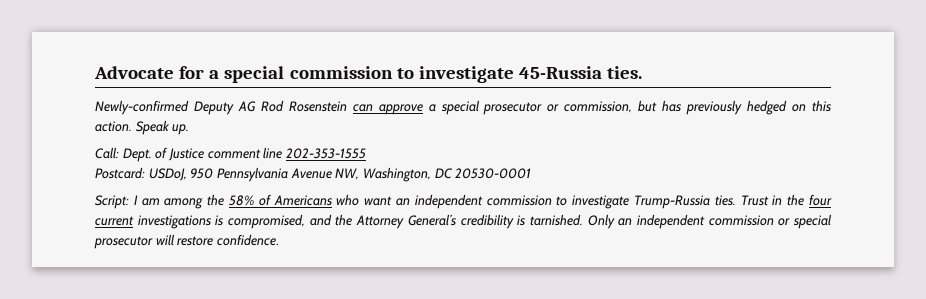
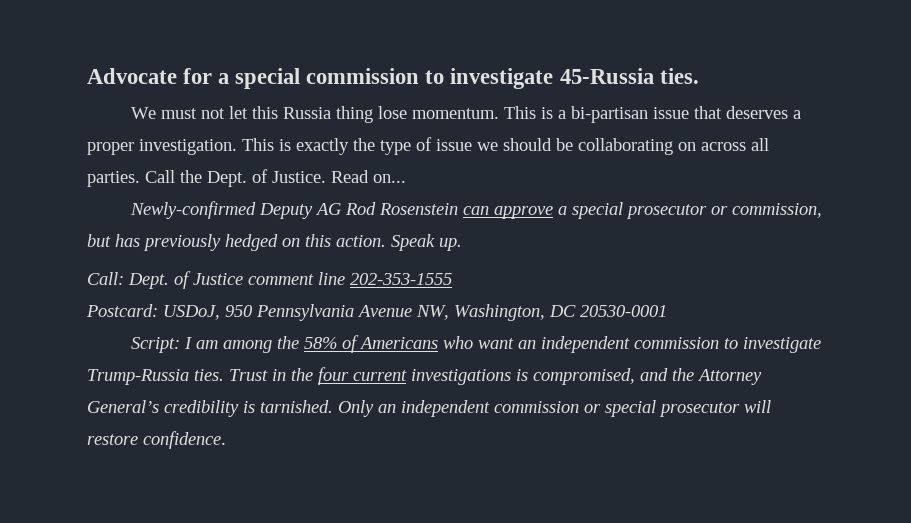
+ We must not let this Russia thing lose momentum. This is a bi-partisan issue that deserves a proper investigation. This is exactly the type of issue we should be collaborating on across all parties. Call the Dept. of Justice. Read on...

